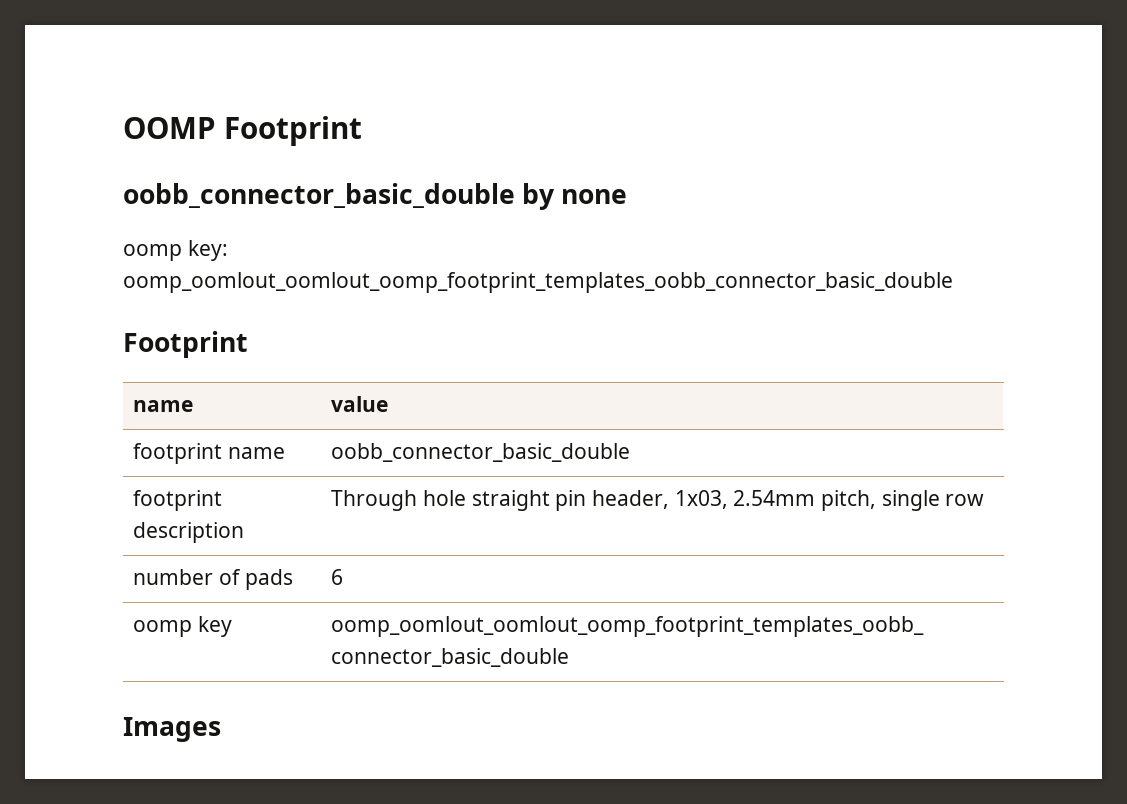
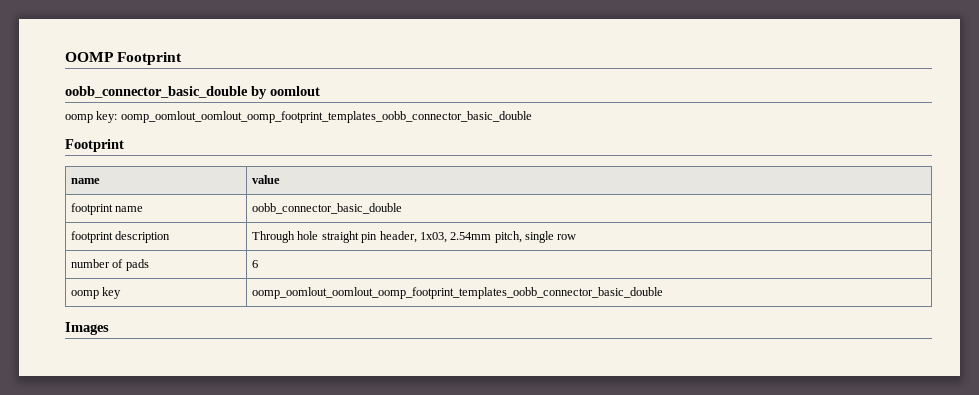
- oobb_connector_basic_double by none
+ oobb_connector_basic_double by oomlout

